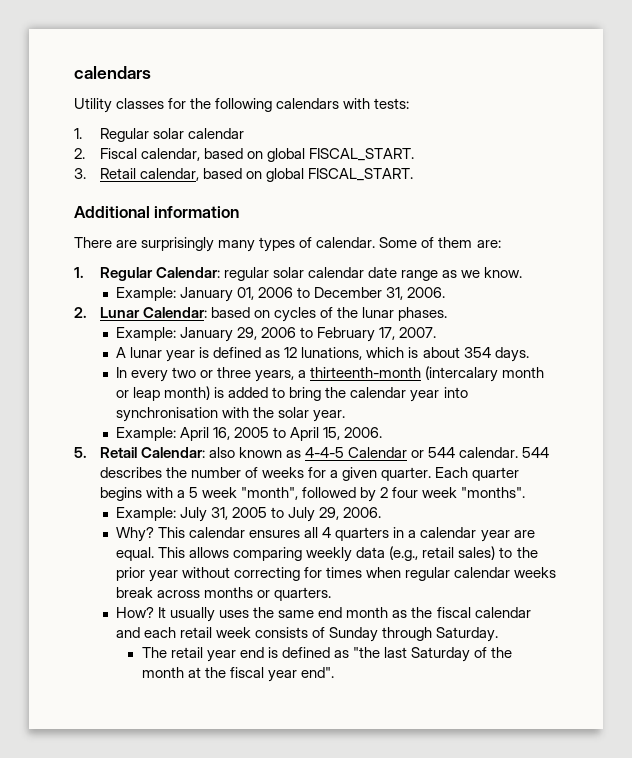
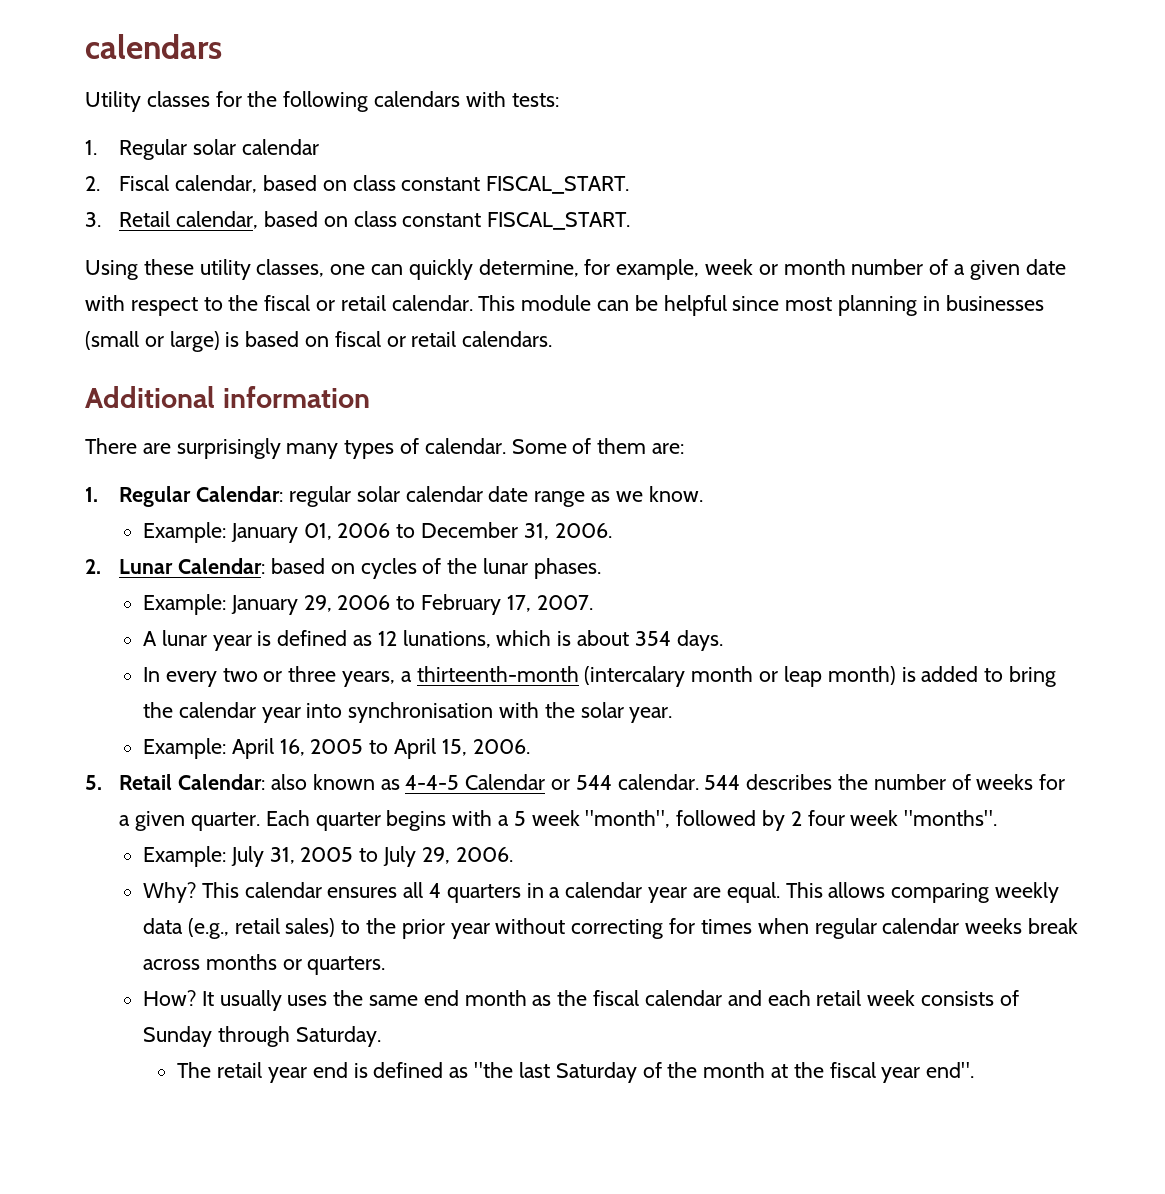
- 2. Fiscal calendar, based on global FISCAL_START.
+ 2. Fiscal calendar, based on class constant FISCAL_START.
- 3. Retail calendar, based on global FISCAL_START.
+ 3. Retail calendar, based on class constant FISCAL_START.
+ Using these utility classes, one can quickly determine, for example, week or month number of a given date with respect to the fiscal or retail calendar. This module can be helpful since most planning in businesses (small or large) is based on fiscal or retail calendars.

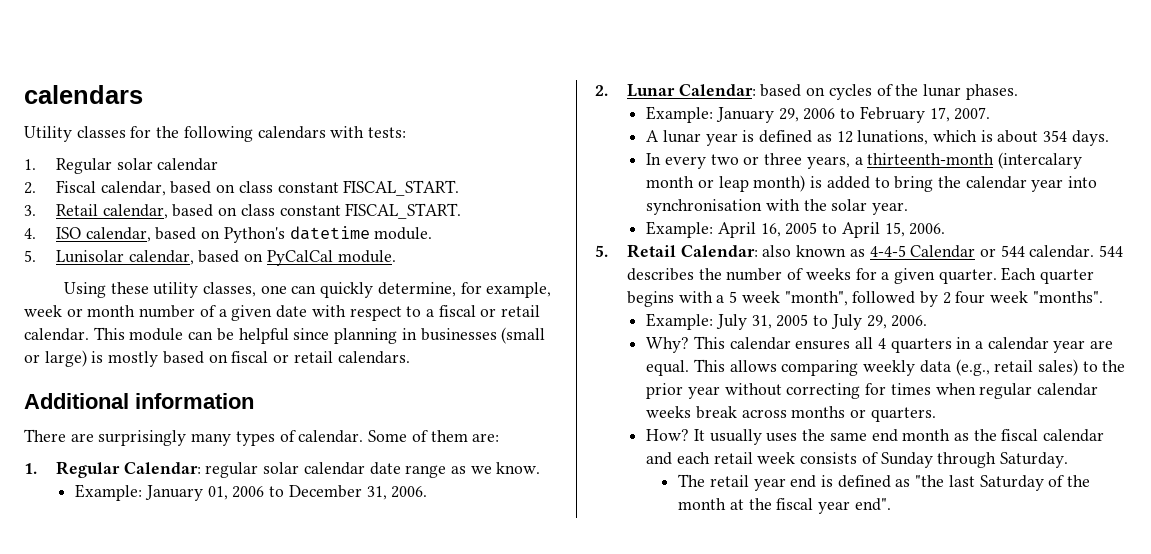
+ 4. ISO calendar, based on Python's datetime module.
+ 5. Lunisolar calendar, based on PyCalCal module.
- Using these utility classes, one can quickly determine, for example, week or month number of a given date with respect to the fiscal or retail calendar.
+ Using these utility classes, one can quickly determine, for example, week or month number of a given date with respect to a fiscal or retail calendar.
- This module can be helpful since most planning in businesses (small or large) is based on fiscal or retail calendars.
+ This module can be helpful since planning in businesses (small or large) is mostly based on fiscal or retail calendars.

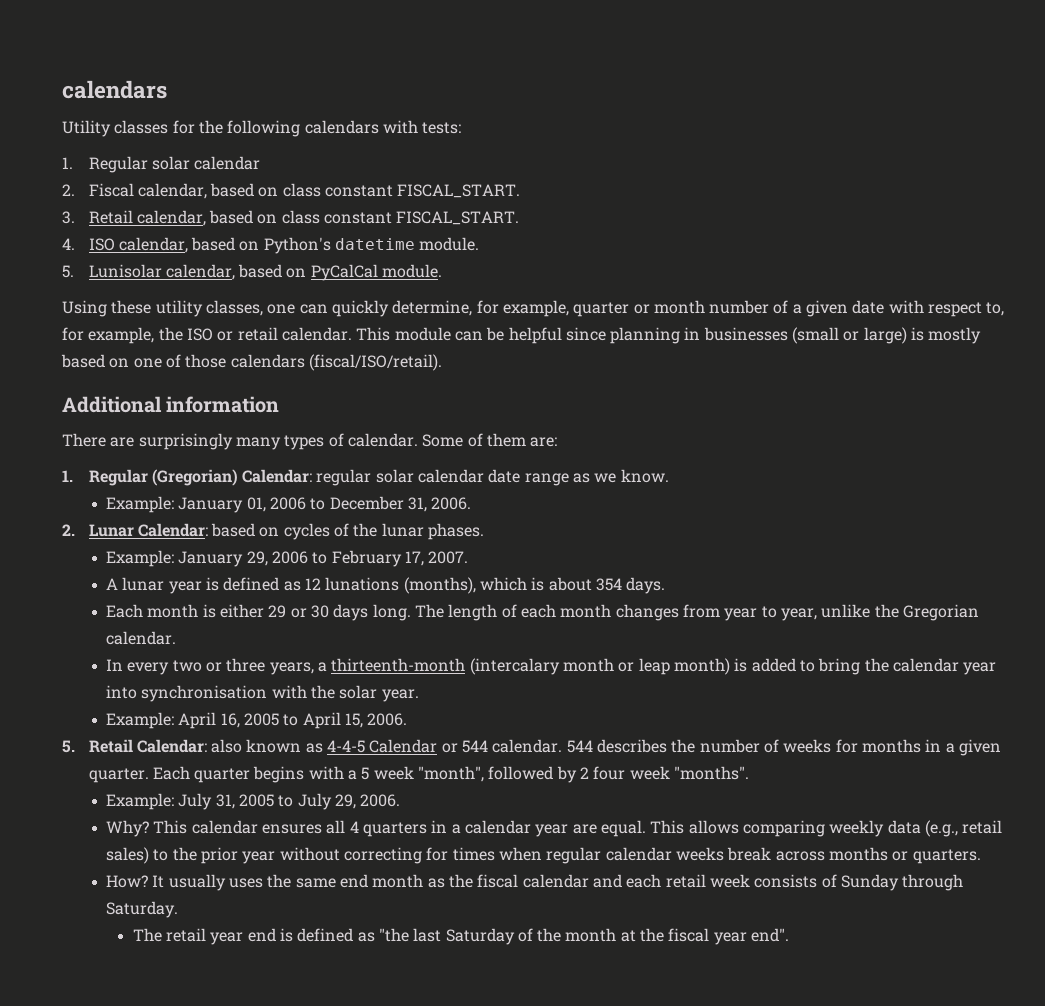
- Using these utility classes, one can quickly determine, for example, week or month number of a given date with respect to a fiscal or retail calendar.
+ Using these utility classes, one can quickly determine, for example, quarter or month number of a given date with respect to, for example, the ISO or retail calendar.
- This module can be helpful since planning in businesses (small or large) is mostly based on fiscal or retail calendars.
+ This module can be helpful since planning in businesses (small or large) is mostly based on one of those calendars (fiscal/ISO/retail).
- 1. Regular Calendar: regular solar calendar date range as we know.
+ 1. Regular (Gregorian) Calendar: regular solar calendar date range as we know.
- A lunar year is defined as 12 lunations, which is about 354 days.
+ A lunar year is defined as 12 lunations (months), which is about 354 days.
+ Each month is either 29 or 30 days long. The length of each month changes from year to year, unlike the Gregorian calendar.
- 544 describes the number of weeks for a given quarter.
+ 544 describes the number of weeks for months in a given quarter.

